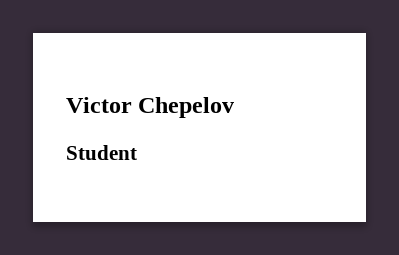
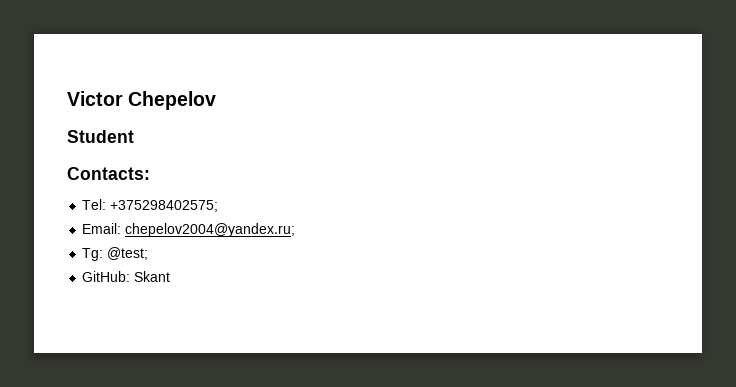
+ Contacts:
+ Tel: +375298402575;
+ Email: chepelov2004@yandex.ru;
+ Tg: @test;
+ GitHub: Skant

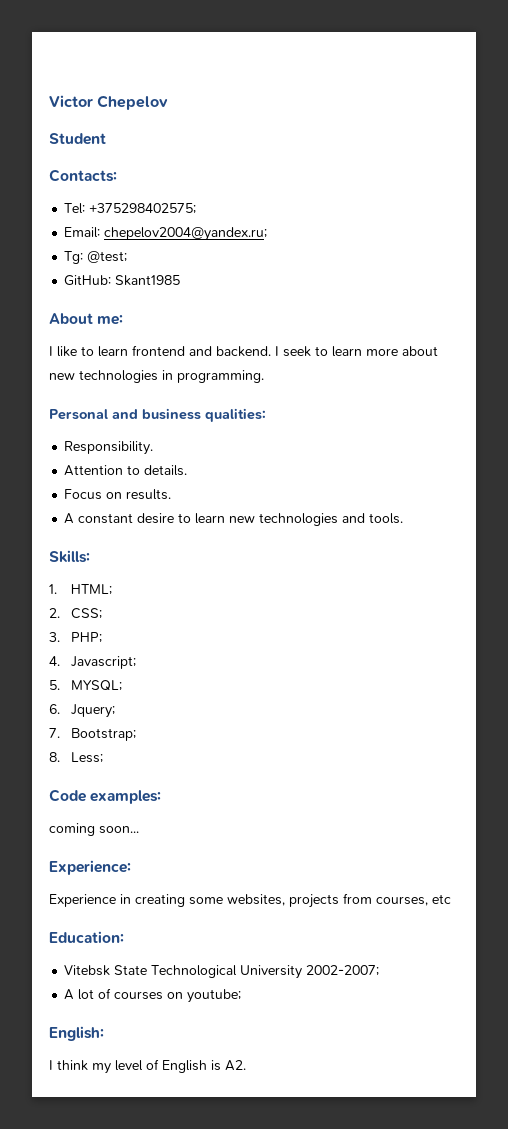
- GitHub: Skant
+ GitHub: Skant1985
+ About me:
+ I like to learn frontend and backend. I seek to learn more about new technologies in programming.
+ Personal and business qualities:
+ Responsibility.
+ Attention to details.
+ Focus on results.
+ A constant desire to learn new technologies and tools.
+ Skills:
+ 1. HTML;
+ 2. CSS;
+ 3. PHP;
+ 4. Javascript;
+ 5. MYSQL;
+ 6. Jquery;
+ 7. Bootstrap;
+ 8. Less;
+ Code examples:
+ coming soon...
+ Experience:
+ Experience in creating some websites, projects from courses, etc
+ Education:
+ Vitebsk State Technological University 2002-2007;
+ A lot of courses on youtube;
+ English:
+ I think my level of English is A2.

